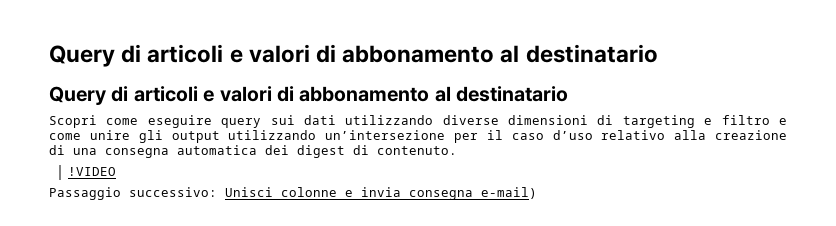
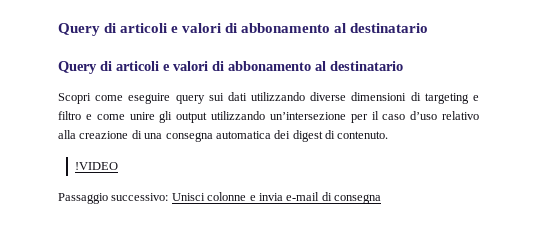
- Passaggio successivo: Unisci colonne e invia consegna e-mail)
+ Passaggio successivo: Unisci colonne e invia e-mail di consegna

